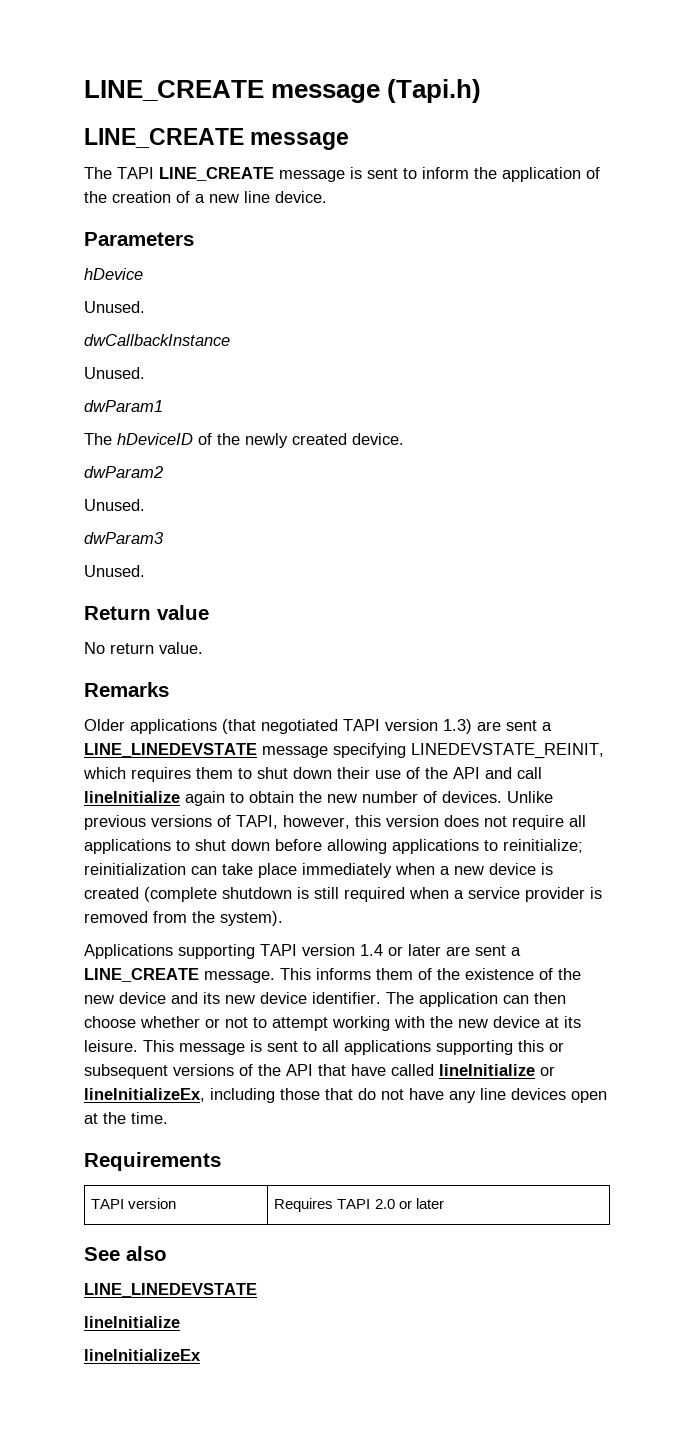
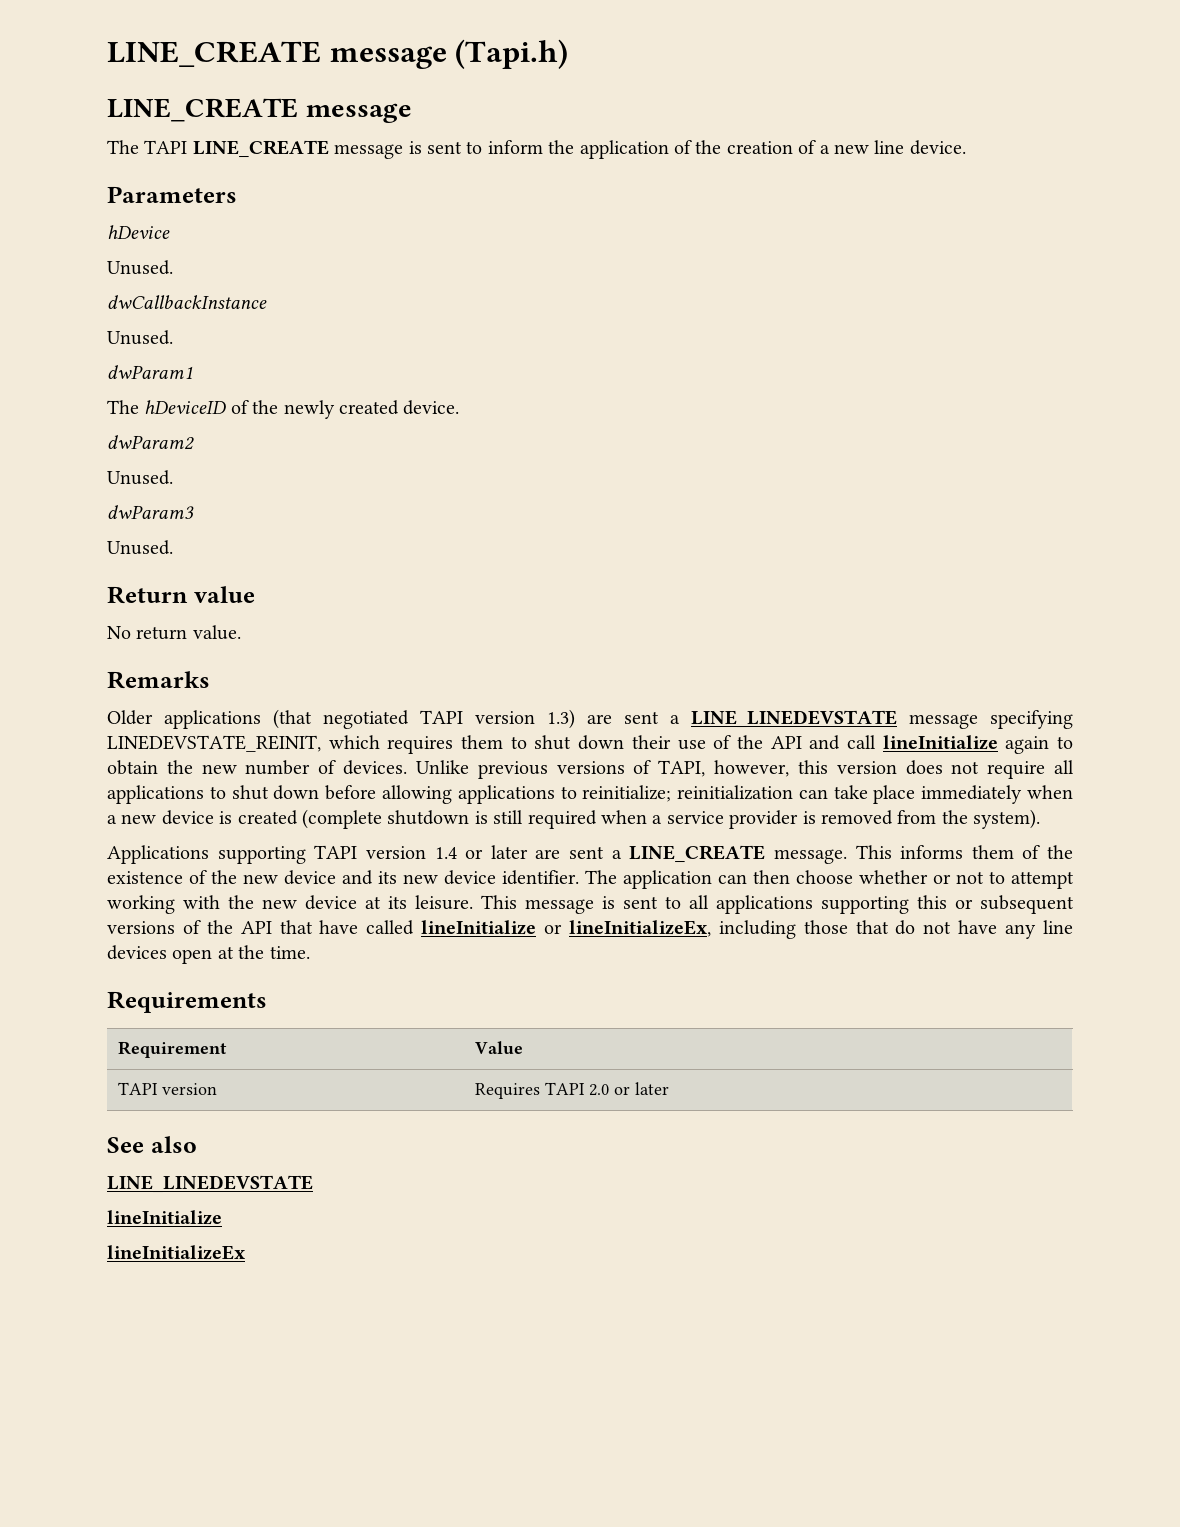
+ Requirement | Value

